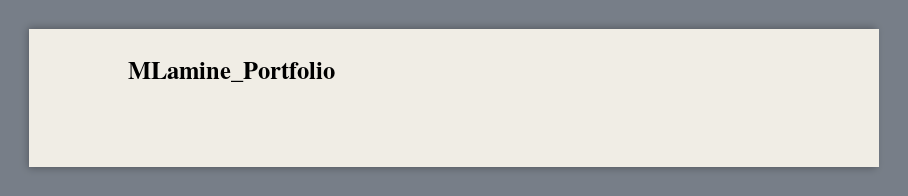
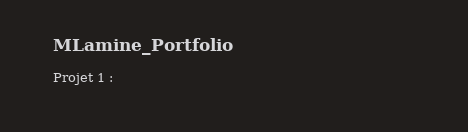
+ Projet 1 :

